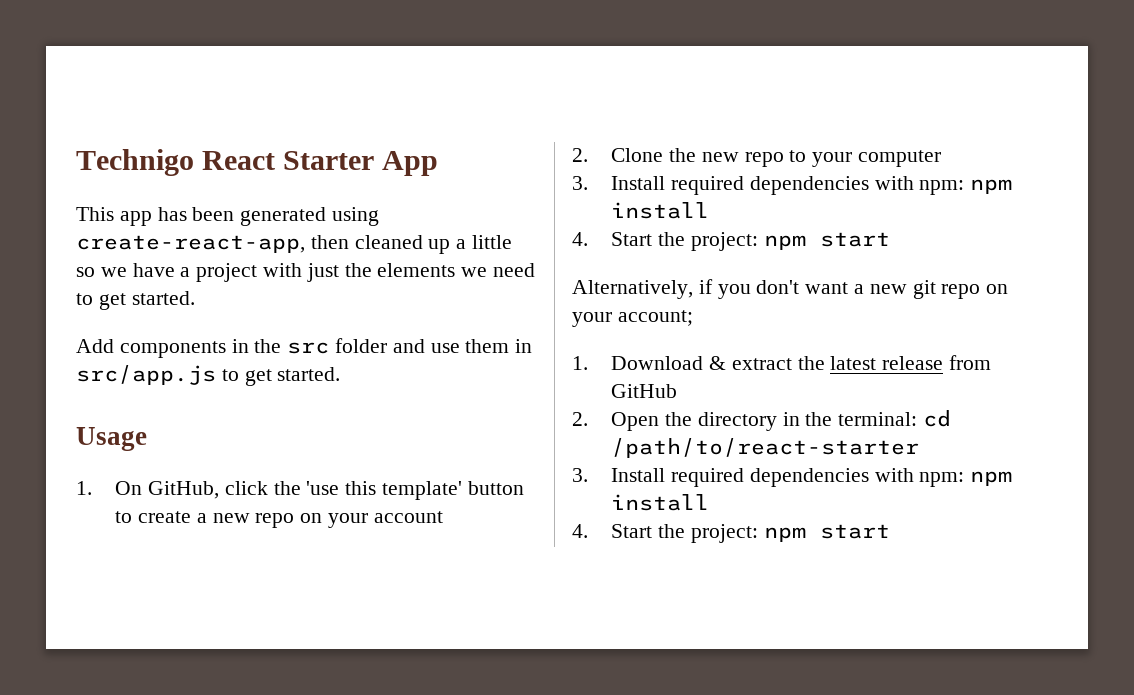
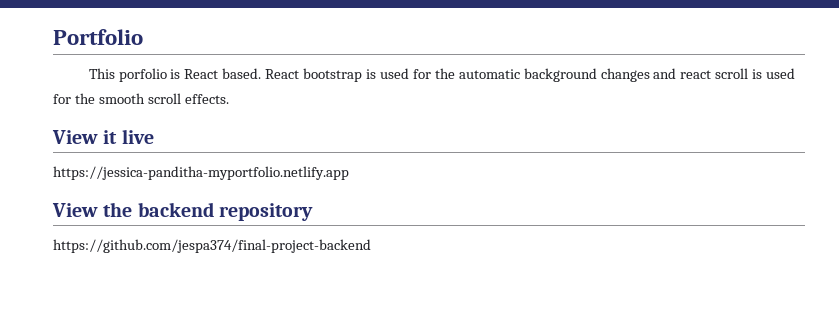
- Technigo React Starter App
- This app has been generated using create-react-app, then cleaned up a little so we have a project with just the elements we need to get started.
- Add components in the src folder and use them in src/app.js to get started.
- Usage
- 1. On GitHub, click the 'use this template' button to create a new repo on your account
- 2. Clone the new repo to your computer
- 3. Install required dependencies with npm: npm install
- 4. Start the project: npm start
- Alternatively, if you don't want a new git repo on your account;
- 1. Download & extract the latest release from GitHub
- 2. Open the directory in the terminal: cd /path/to/react-starter
- 3. Install required dependencies with npm: npm install
- 4. Start the project: npm start
+ Portfolio
+ This porfolio is React based. React bootstrap is used for the automatic background changes and react scroll is used for the smooth scroll effects.
+ View it live
+ https://jessica-panditha-myportfolio.netlify.app
+ View the backend repository
+ https://github.com/jespa374/final-project-backend

